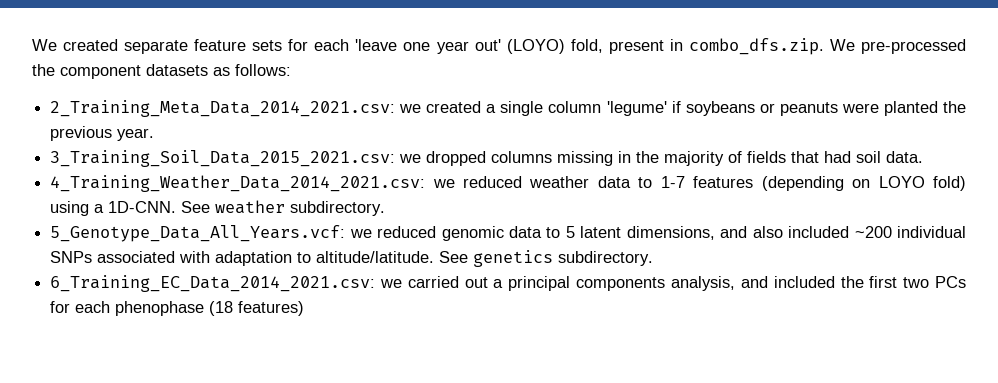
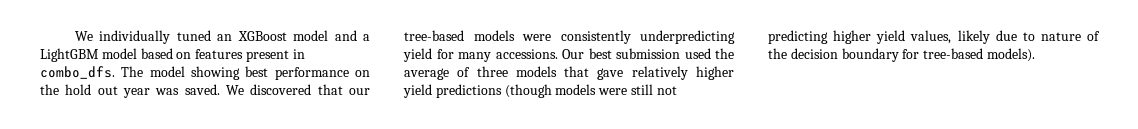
- We created separate feature sets for each 'leave one year out' (LOYO) fold, present in combo_dfs.zip. We pre-processed the component datasets as follows:
- 2_Training_Meta_Data_2014_2021.csv: we created a single column 'legume' if soybeans or peanuts were planted the previous year.
- 3_Training_Soil_Data_2015_2021.csv: we dropped columns missing in the majority of fields that had soil data.
- 4_Training_Weather_Data_2014_2021.csv: we reduced weather data to 1-7 features (depending on LOYO fold) using a 1D-CNN. See weather subdirectory.
- 5_Genotype_Data_All_Years.vcf: we reduced genomic data to 5 latent dimensions, and also included ~200 individual SNPs associated with adaptation to altitude/latitude. See genetics subdirectory.
- 6_Training_EC_Data_2014_2021.csv: we carried out a principal components analysis, and included the first two PCs for each phenophase (18 features)
+ We individually tuned an XGBoost model and a LightGBM model based on features present in combo_dfs. The model showing best performance on the hold out year was saved. We discovered that our tree-based models were consistently underpredicting yield for many accessions. Our best submission used the average of three models that gave relatively higher yield predictions (though models were still not predicting higher yield values, likely due to nature of the decision boundary for tree-based models).

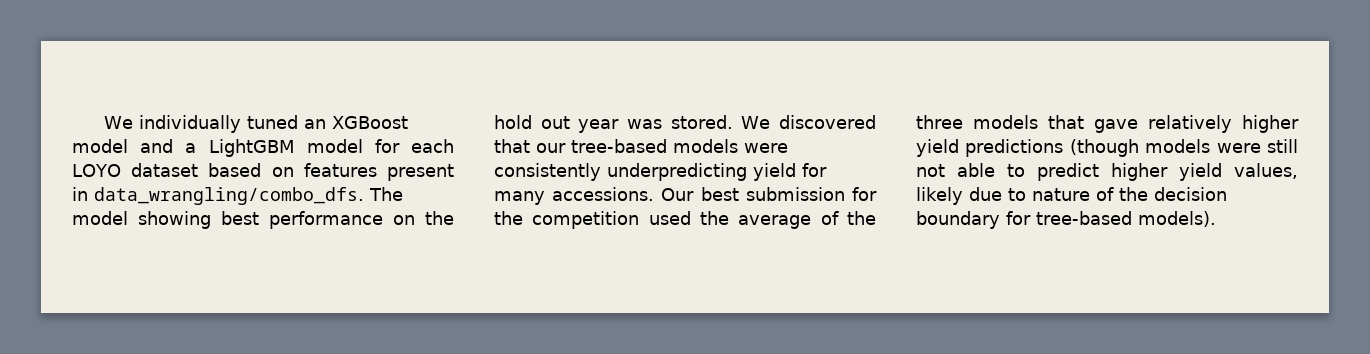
- We individually tuned an XGBoost model and a LightGBM model based on features present in combo_dfs.
+ We individually tuned an XGBoost model and a LightGBM model for each LOYO dataset based on features present in data_wrangling/combo_dfs.
- The model showing best performance on the hold out year was saved.
+ The model showing best performance on the hold out year was stored.
- Our best submission used the average of three models that gave relatively higher yield predictions (though models were still not predicting higher yield values, likely due to nature of the decision boundary for tree-based models).
+ Our best submission for the competition used the average of the three models that gave relatively higher yield predictions (though models were still not able to predict higher yield values, likely due to nature of the decision boundary for tree-based models).

